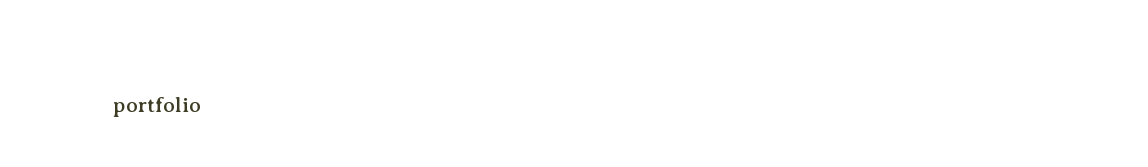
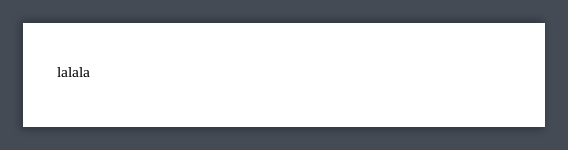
- portfolio
+ lalala

